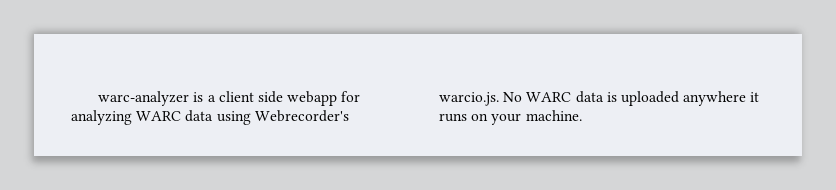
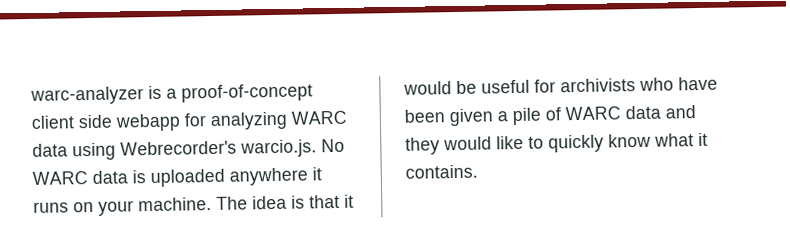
- warc-analyzer is a client side webapp for analyzing WARC data using Webrecorder's warcio.js. No WARC data is uploaded anywhere it runs on your machine.
+ warc-analyzer is a proof-of-concept client side webapp for analyzing WARC data using Webrecorder's warcio.js. No WARC data is uploaded anywhere it runs on your machine.
+ The idea is that it would be useful for archivists who have been given a pile of WARC data and they would like to quickly know what it contains.

